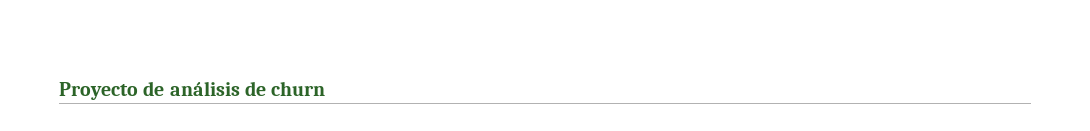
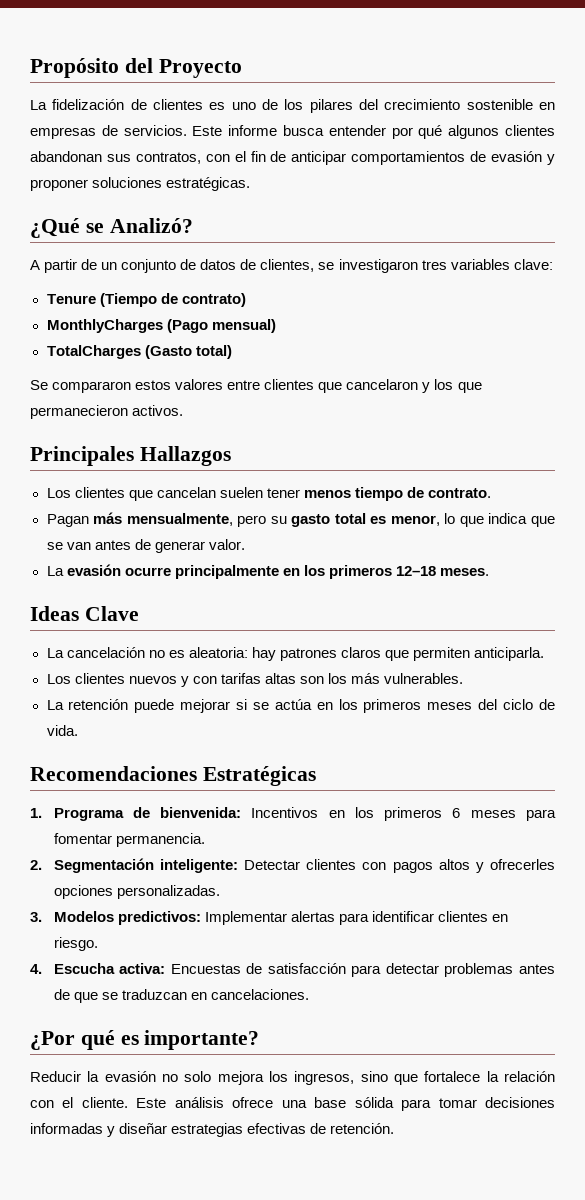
- Proyecto de análisis de churn
+ Propósito del Proyecto
+ La fidelización de clientes es uno de los pilares del crecimiento sostenible en empresas de servicios. Este informe busca entender por qué algunos clientes abandonan sus contratos, con el fin de anticipar comportamientos de evasión y proponer soluciones estratégicas.
+ ¿Qué se Analizó?
+ A partir de un conjunto de datos de clientes, se investigaron tres variables clave:
+ Tenure (Tiempo de contrato)
+ MonthlyCharges (Pago mensual)
+ TotalCharges (Gasto total)
+ Se compararon estos valores entre clientes que cancelaron y los que permanecieron activos.
+ Principales Hallazgos
+ Los clientes que cancelan suelen tener menos tiempo de contrato.
+ Pagan más mensualmente, pero su gasto total es menor, lo que indica que se van antes de generar valor.
+ La evasión ocurre principalmente en los primeros 12–18 meses.
+ Ideas Clave
+ La cancelación no es aleatoria: hay patrones claros que permiten anticiparla.
+ Los clientes nuevos y con tarifas altas son los más vulnerables.
+ La retención puede mejorar si se actúa en los primeros meses del ciclo de vida.
+ Recomendaciones Estratégicas
+ 1. Programa de bienvenida: Incentivos en los primeros 6 meses para fomentar permanencia.
+ 2. Segmentación inteligente: Detectar clientes con pagos altos y ofrecerles opciones personalizadas.
+ 3. Modelos predictivos: Implementar alertas para identificar clientes en riesgo.
+ 4. Escucha activa: Encuestas de satisfacción para detectar problemas antes de que se traduzcan en cancelaciones.
+ ¿Por qué es importante?
+ Reducir la evasión no solo mejora los ingresos, sino que fortalece la relación con el cliente. Este análisis ofrece una base sólida para tomar decisiones informadas y diseñar estrategias efectivas de retención.

